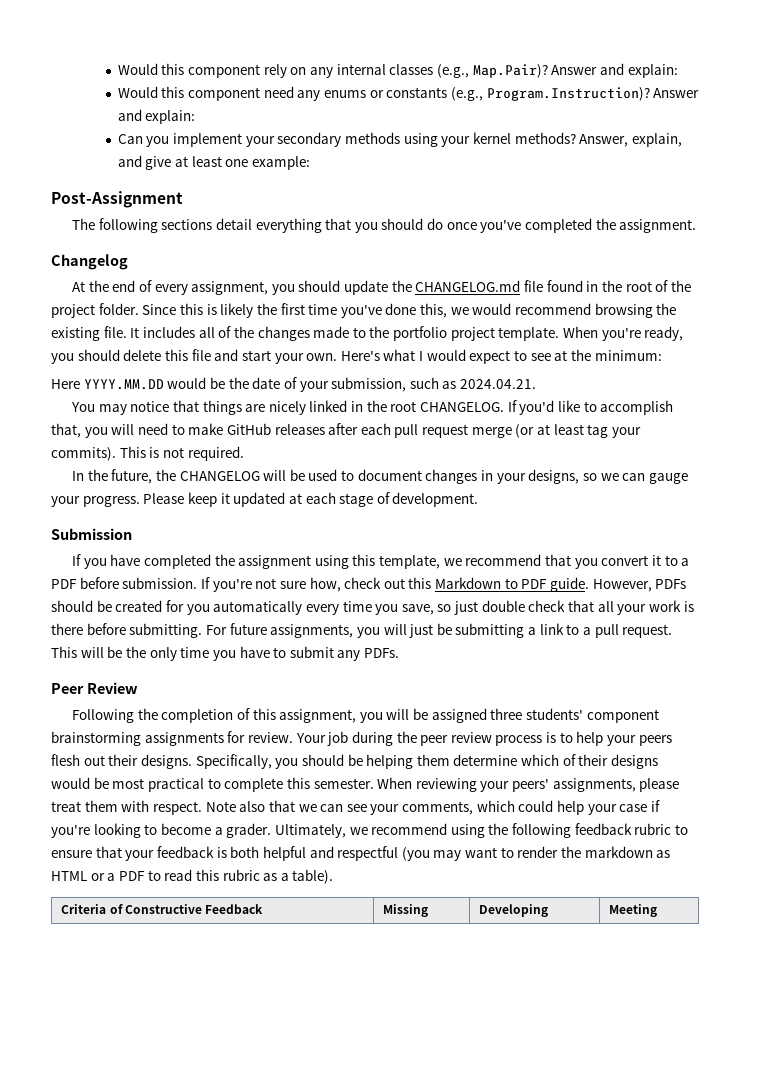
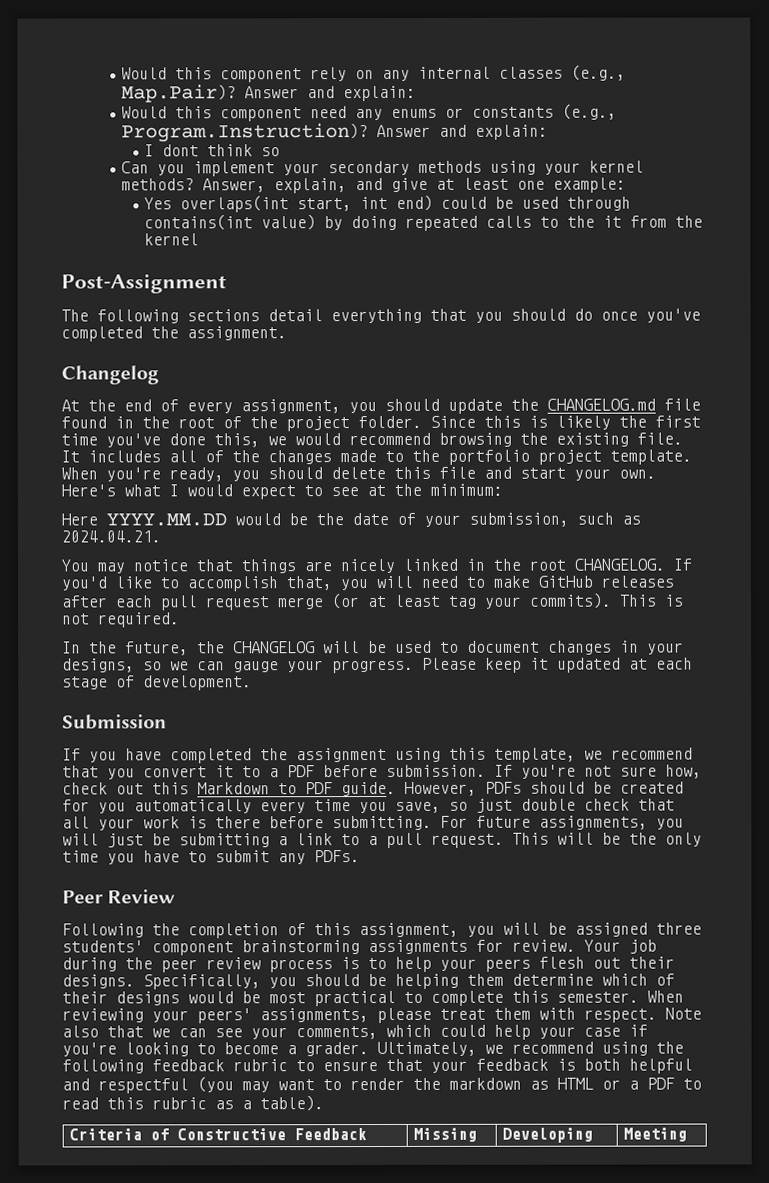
+ I dont think so
+ Yes overlaps(int start, int end) could be used through contains(int value) by doing repeated calls to the it from the kernel

